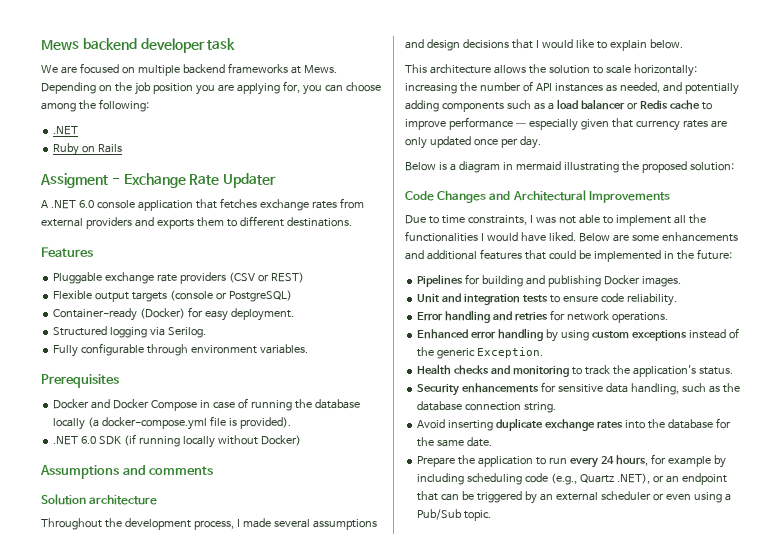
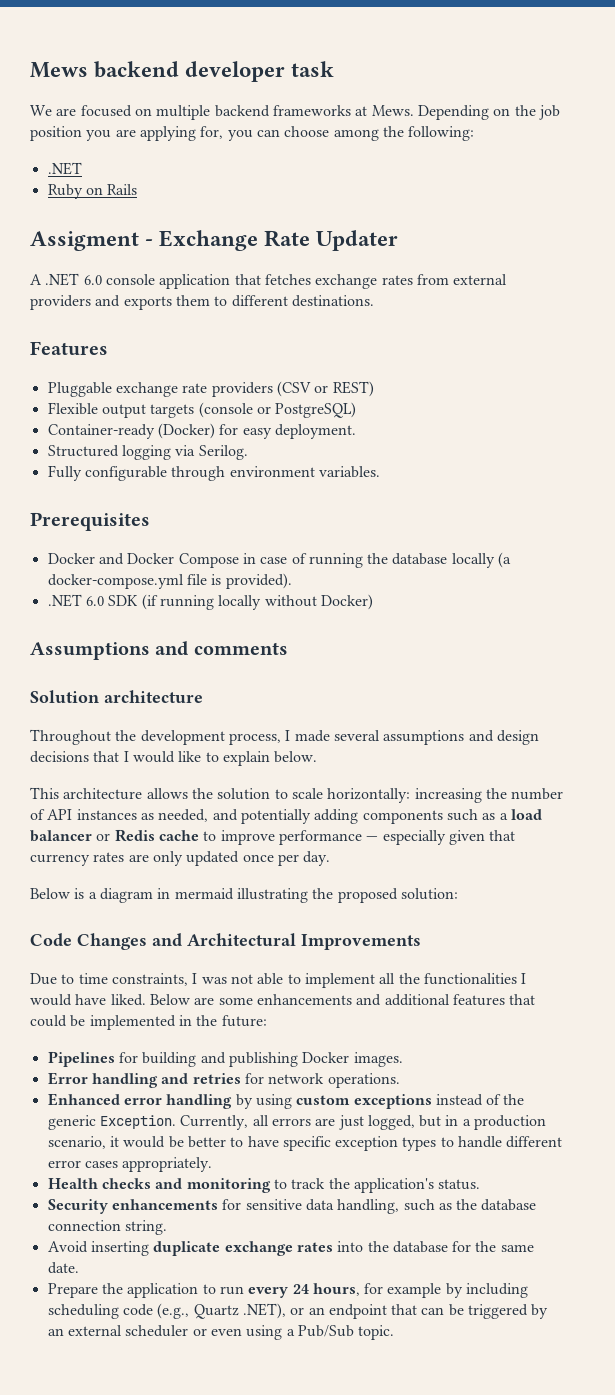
- Unit and integration tests to ensure code reliability.
+ Currently, all errors are just logged, but in a production scenario, it would be better to have specific exception types to handle different error cases appropriately.

